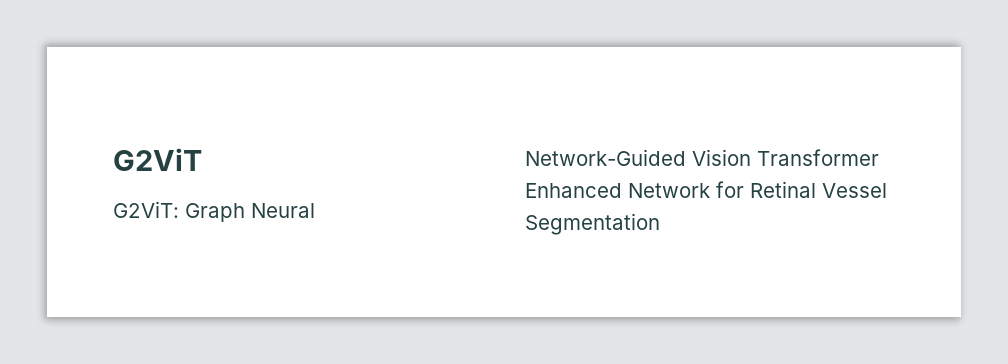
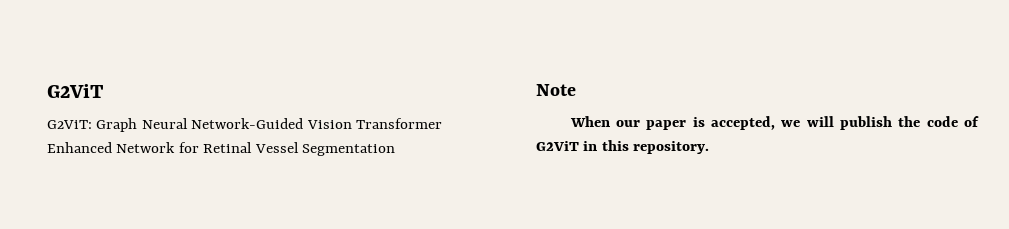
+ Note
+ When our paper is accepted, we will publish the code of G2ViT in this repository.

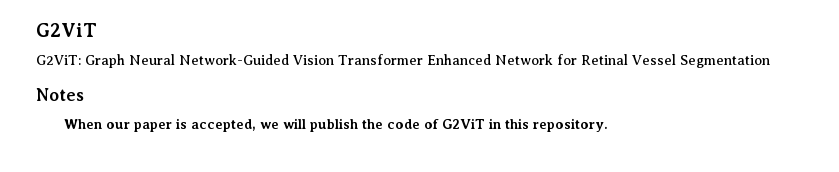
- Note
+ Notes

